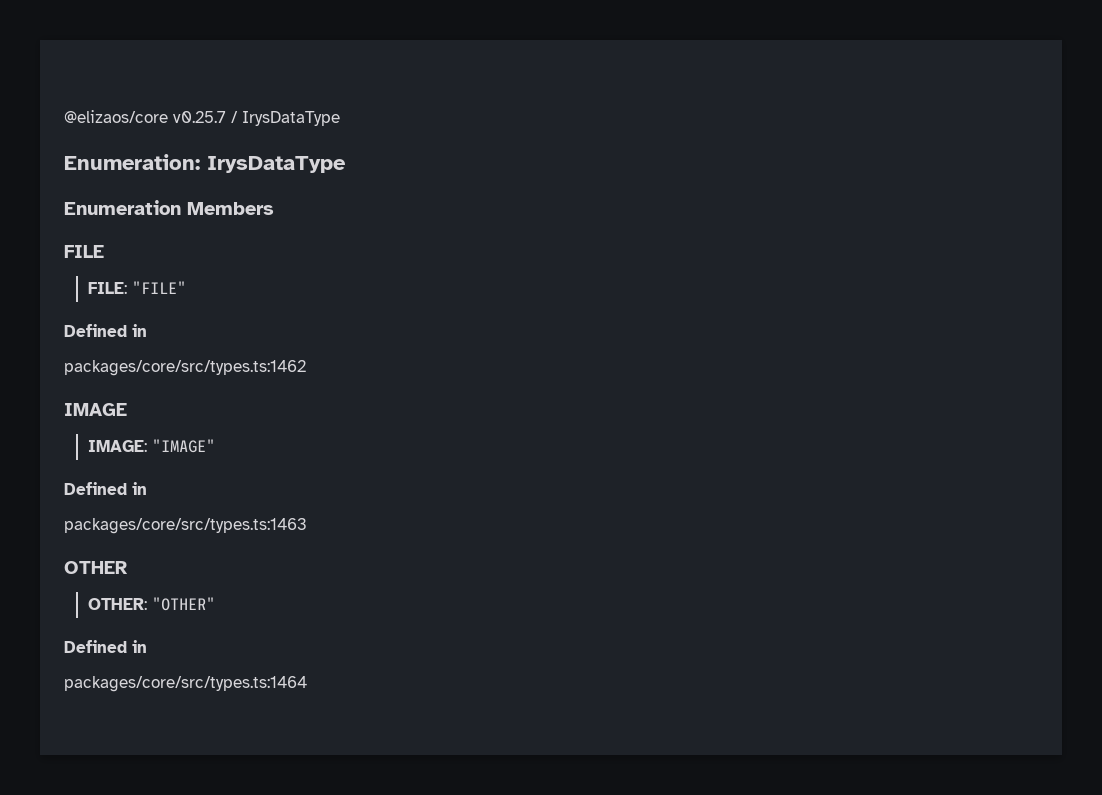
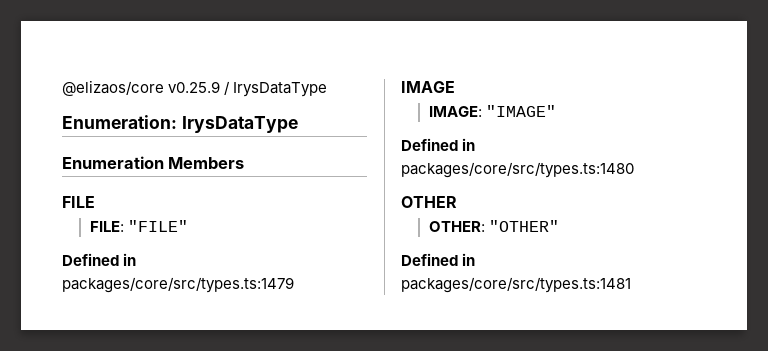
- @elizaos/core v0.25.7 / IrysDataType
+ @elizaos/core v0.25.9 / IrysDataType
- packages/core/src/types.ts:1462
+ packages/core/src/types.ts:1479
- packages/core/src/types.ts:1463
+ packages/core/src/types.ts:1480
- packages/core/src/types.ts:1464
+ packages/core/src/types.ts:1481

